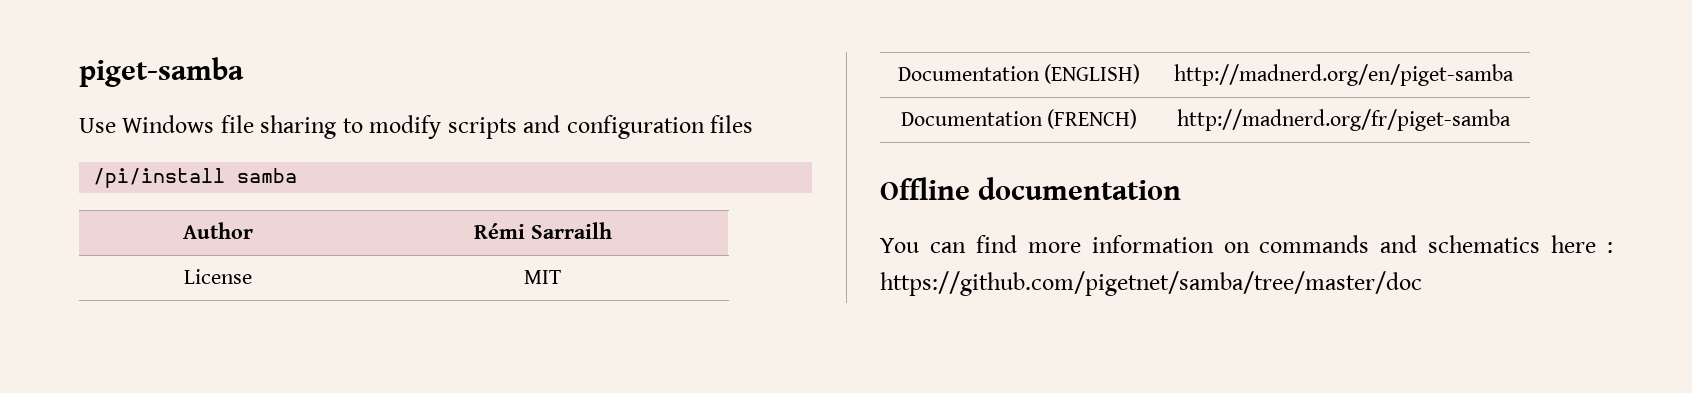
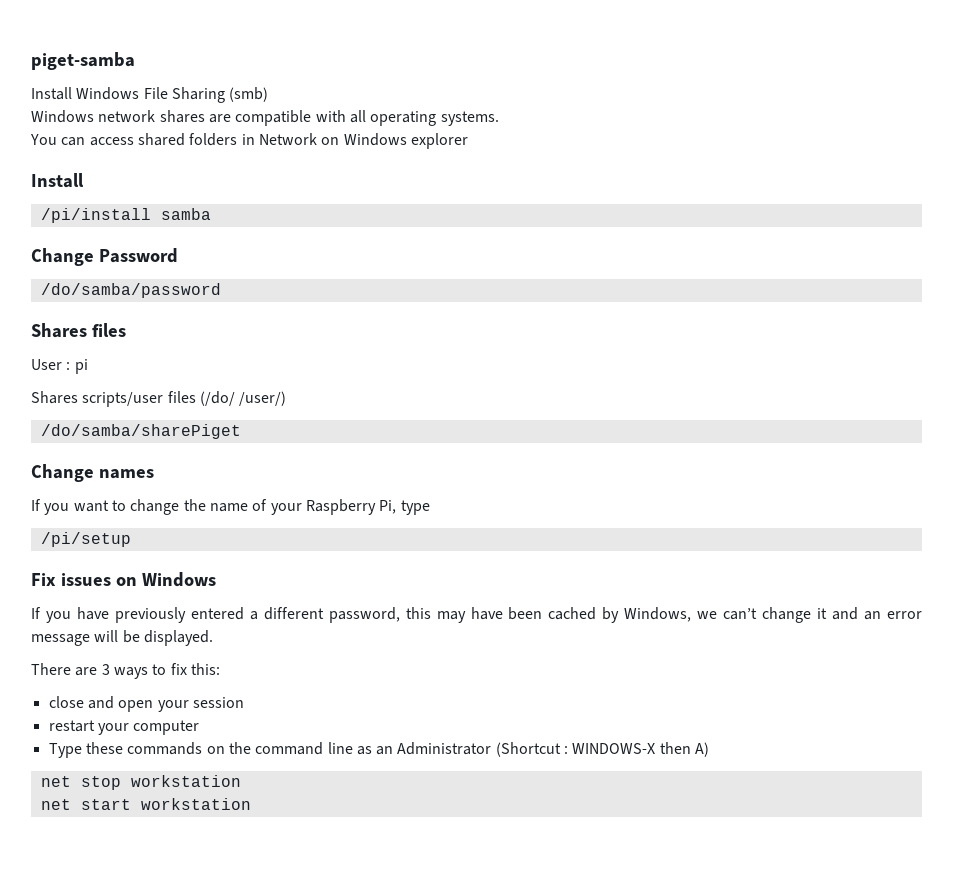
- Use Windows file sharing to modify scripts and configuration files
+ Install Windows File Sharing (smb)
+ Windows network shares are compatible with all operating systems.
+ You can access shared folders in Network on Windows explorer
+ Install
  /pi/install samba
- Author | Rémi Sarrailh
- License | MIT
- Documentation (ENGLISH) | http://madnerd.org/en/piget-samba
- Documentation (FRENCH) | http://madnerd.org/fr/piget-samba
- Offline documentation
- You can find more information on commands and schematics here : https://github.com/pigetnet/samba/tree/master/doc
+ Change Password
+ /do/samba/password
+ Shares files
+ User : pi
+ Shares scripts/user files (/do/ /user/)
+ /do/samba/sharePiget
+ Change names
+ If you want to change the name of your Raspberry Pi, type
+ /pi/setup
+ Fix issues on Windows
+ If you have previously entered a different password, this may have been cached by Windows, we can’t change it and an error message will be displayed.
+ There are 3 ways to fix this:
+ close and open your session
+ restart your computer
+ Type these commands on the command line as an Administrator (Shortcut : WINDOWS-X then A)
+ net stop workstation
+ net start workstation

